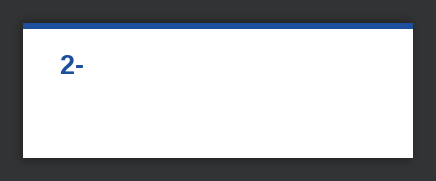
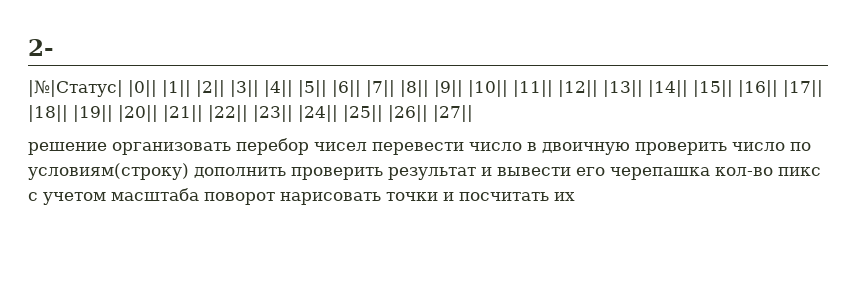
+ |№|Статус| |0|| |1|| |2|| |3|| |4|| |5|| |6|| |7|| |8|| |9|| |10|| |11|| |12|| |13|| |14|| |15|| |16|| |17|| |18|| |19|| |20|| |21|| |22|| |23|| |24|| |25|| |26|| |27||
+ решение организовать перебор чисел перевести число в двоичную проверить число по условиям(строку) дополнить проверить результат и вывести его черепашка кол-во пикс с учетом масштаба поворот нарисовать точки и посчитать их

